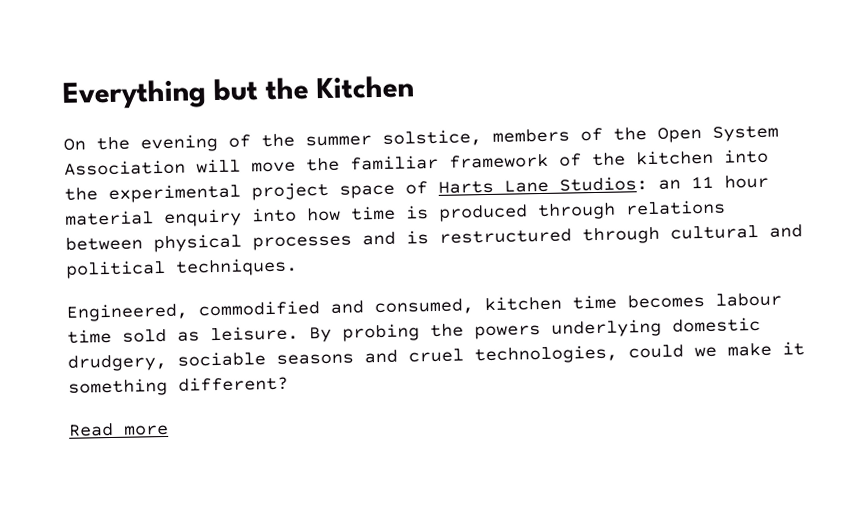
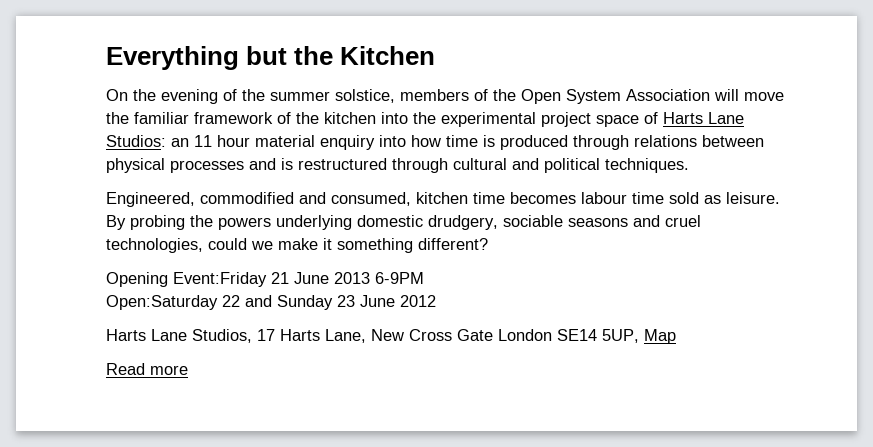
+ Opening Event:Friday 21 June 2013 6-9PM
+ Open:Saturday 22 and Sunday 23 June 2012
+ Harts Lane Studios, 17 Harts Lane, New Cross Gate London SE14 5UP, Map

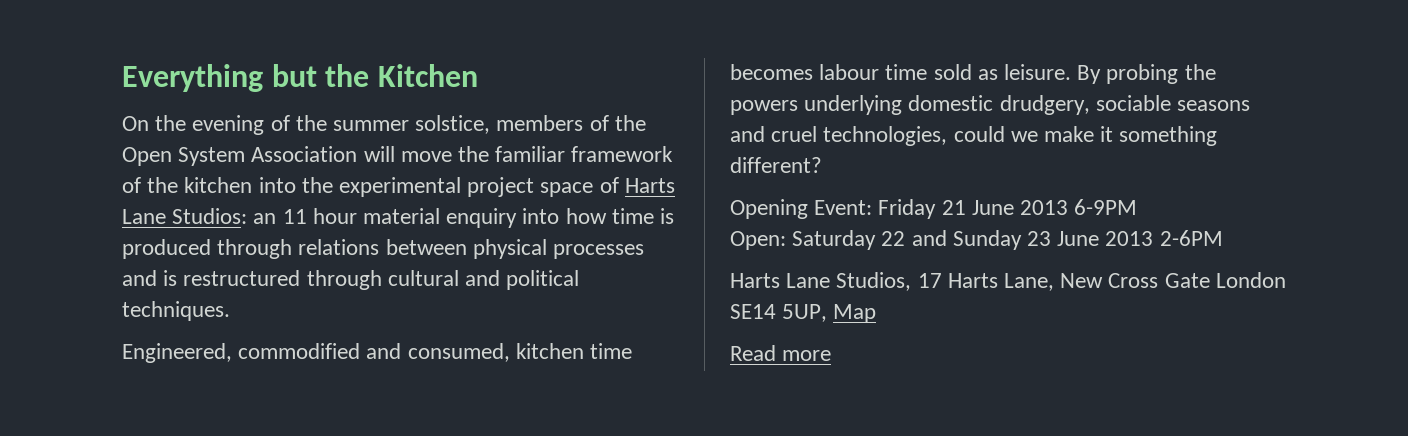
- Opening Event:Friday 21 June 2013 6-9PM
+ Opening Event: Friday 21 June 2013 6-9PM
- Open:Saturday 22 and Sunday 23 June 2012
+ Open: Saturday 22 and Sunday 23 June 2013 2-6PM

